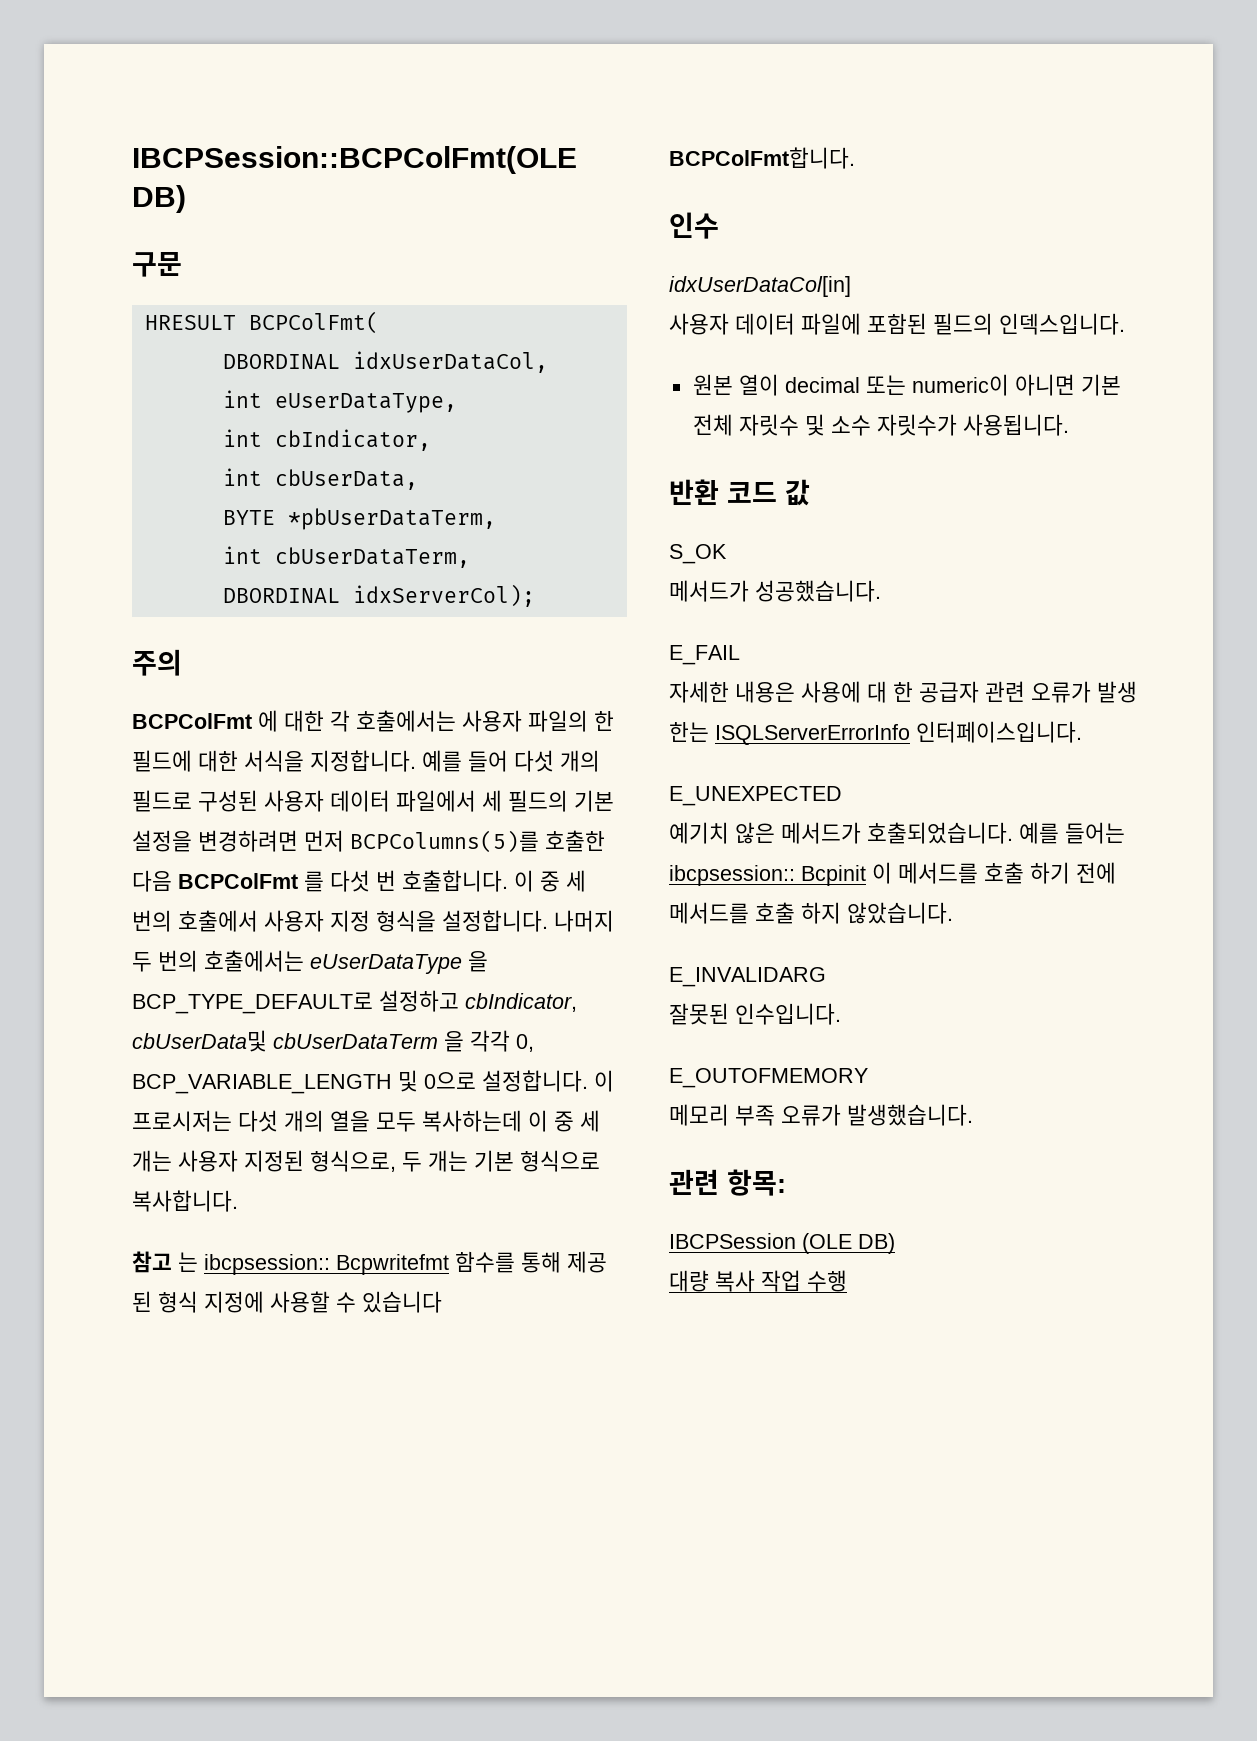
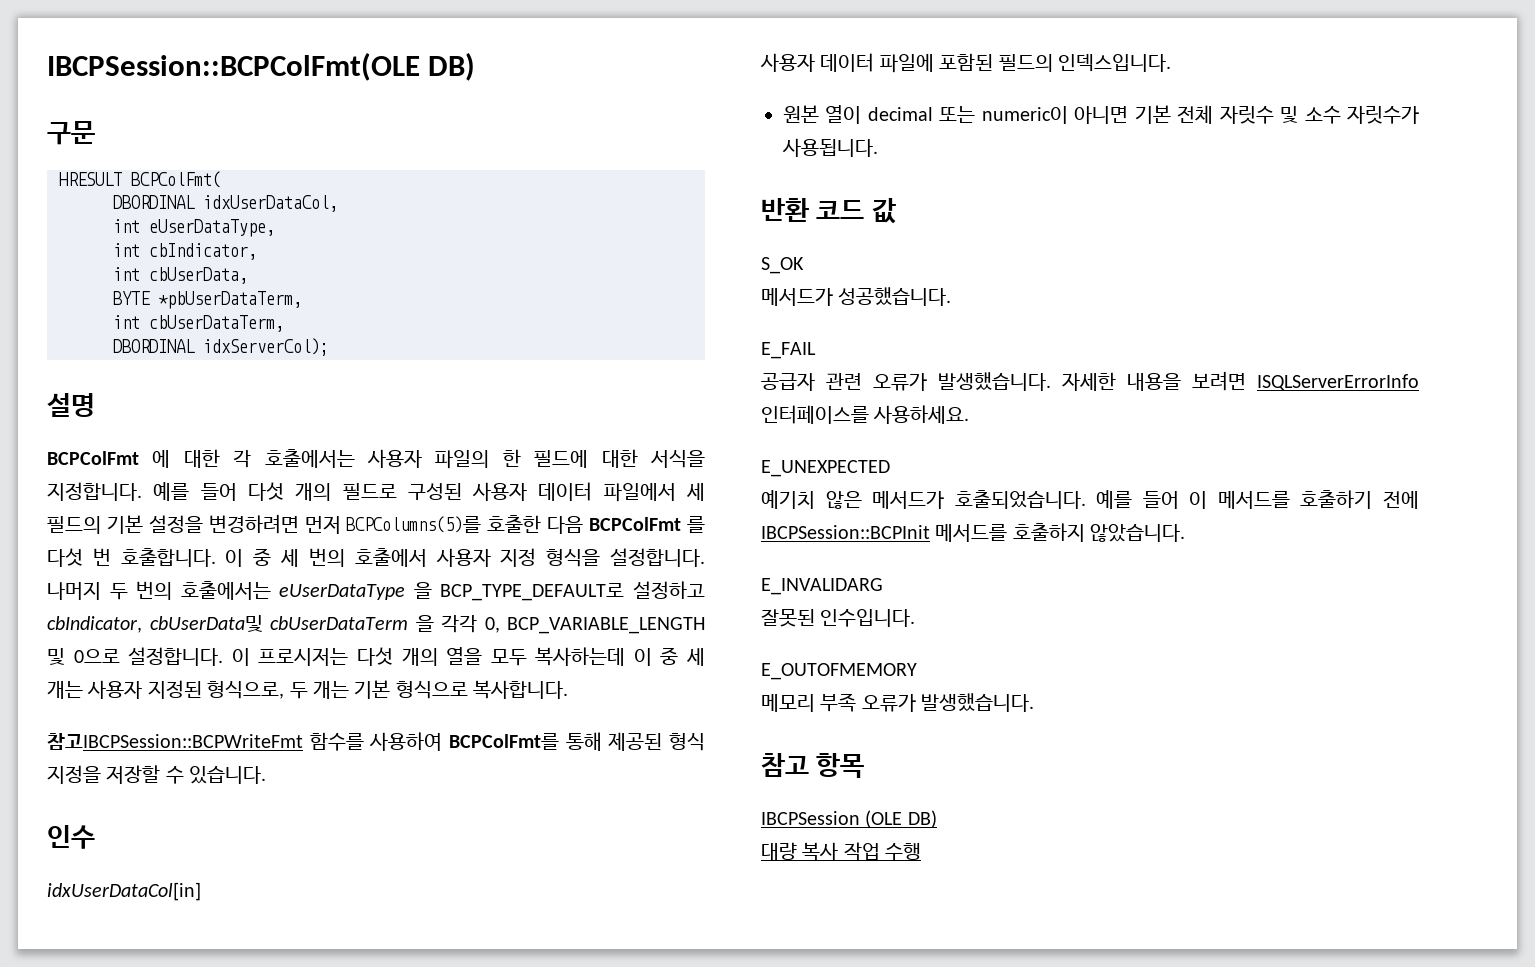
- 주의
+ 설명
- 참고 는 ibcpsession:: Bcpwritefmt 함수를 통해 제공 된 형식 지정에 사용할 수 있습니다 BCPColFmt합니다.
+ 참고IBCPSession::BCPWriteFmt 함수를 사용하여 BCPColFmt를 통해 제공된 형식 지정을 저장할 수 있습니다.
- 자세한 내용은 사용에 대 한 공급자 관련 오류가 발생 한는 ISQLServerErrorInfo 인터페이스입니다.
+ 공급자 관련 오류가 발생했습니다. 자세한 내용을 보려면 ISQLServerErrorInfo 인터페이스를 사용하세요.
- 예를 들어는 ibcpsession:: Bcpinit 이 메서드를 호출 하기 전에 메서드를 호출 하지 않았습니다.
+ 예를 들어 이 메서드를 호출하기 전에 IBCPSession::BCPInit 메서드를 호출하지 않았습니다.
- 관련 항목:
+ 참고 항목

